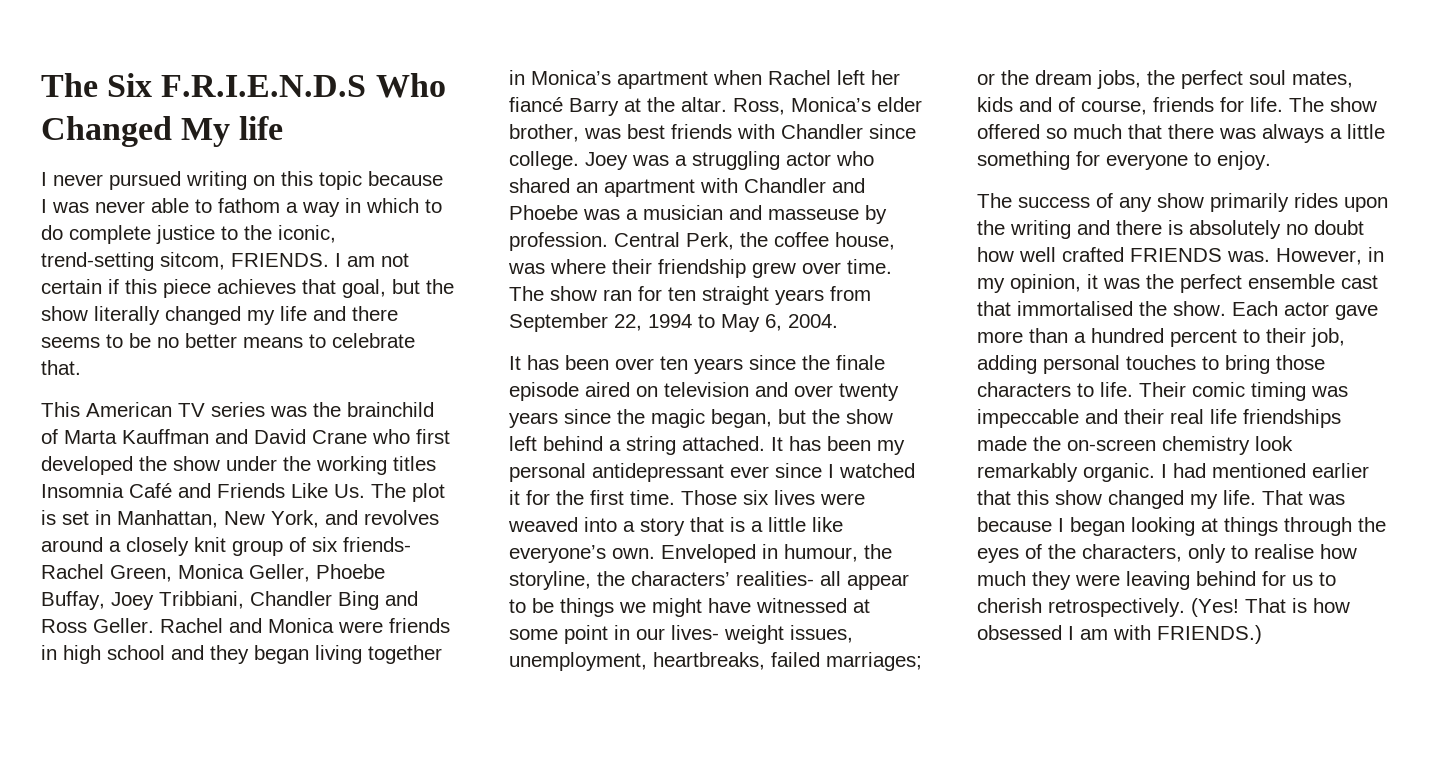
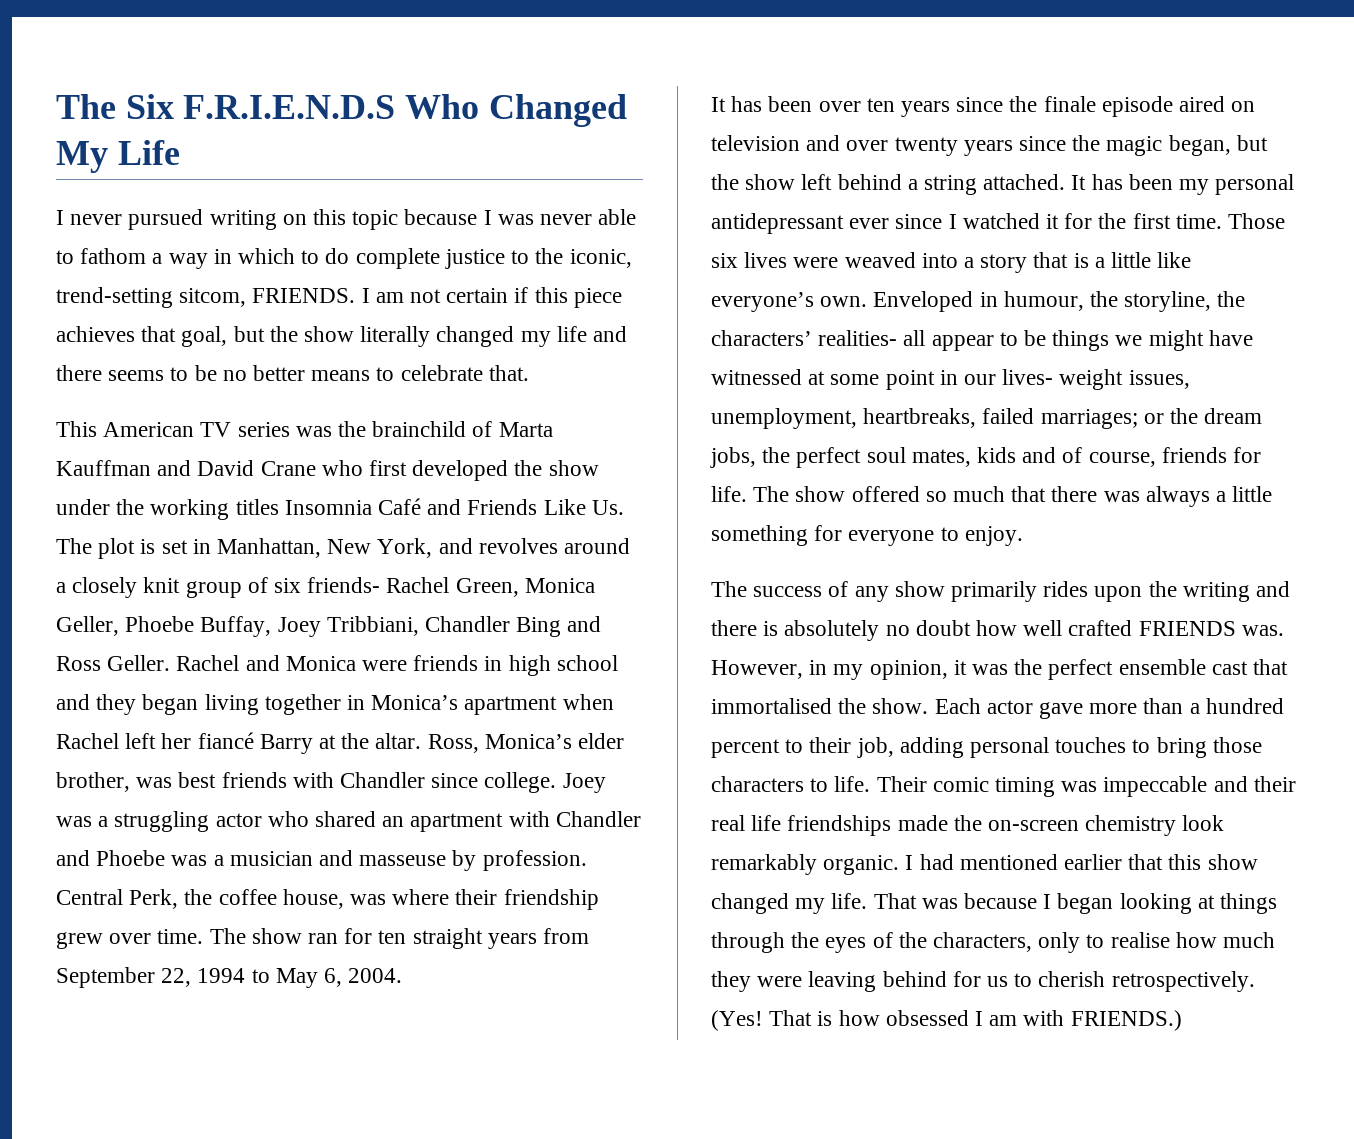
- The Six F.R.I.E.N.D.S Who Changed My life
+ The Six F.R.I.E.N.D.S Who Changed My Life

